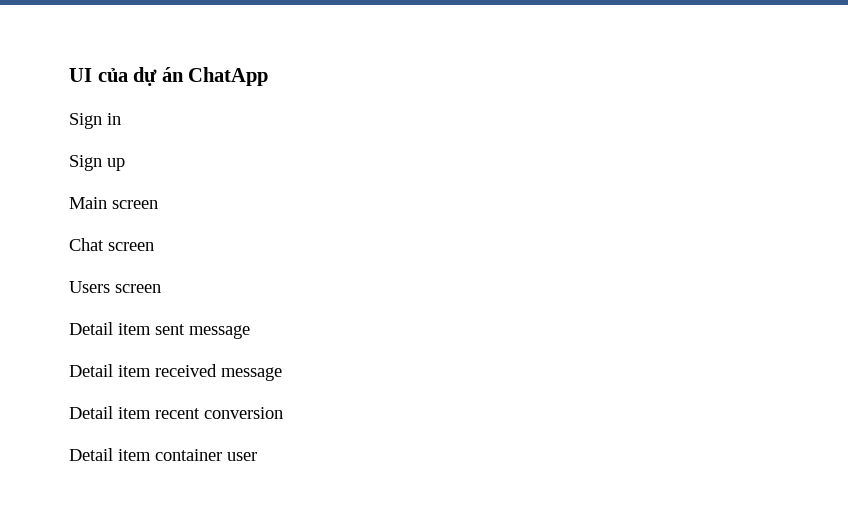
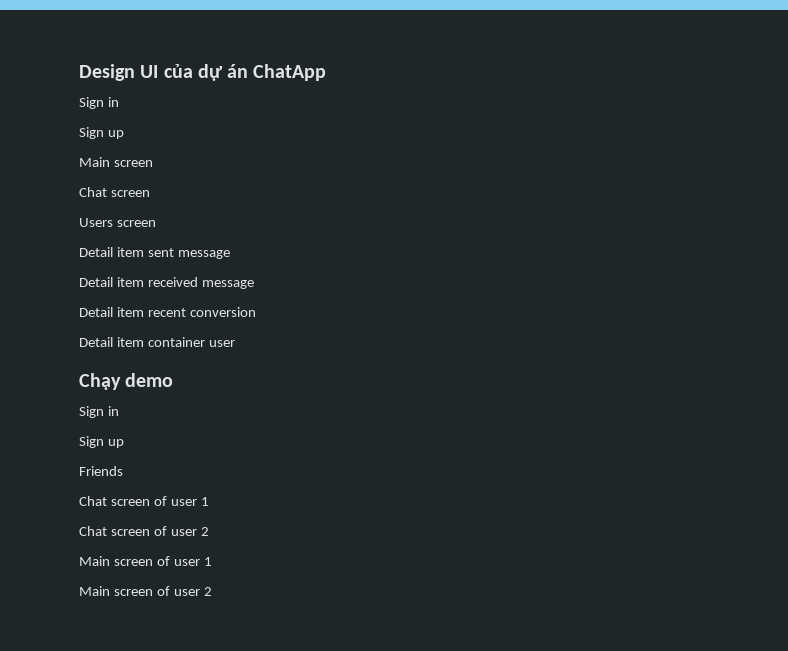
- UI của dự án ChatApp
+ Design UI của dự án ChatApp
+ Chạy demo
+ Sign in
+ Sign up
+ Friends
+ Chat screen of user 1
+ Chat screen of user 2
+ Main screen of user 1
+ Main screen of user 2

